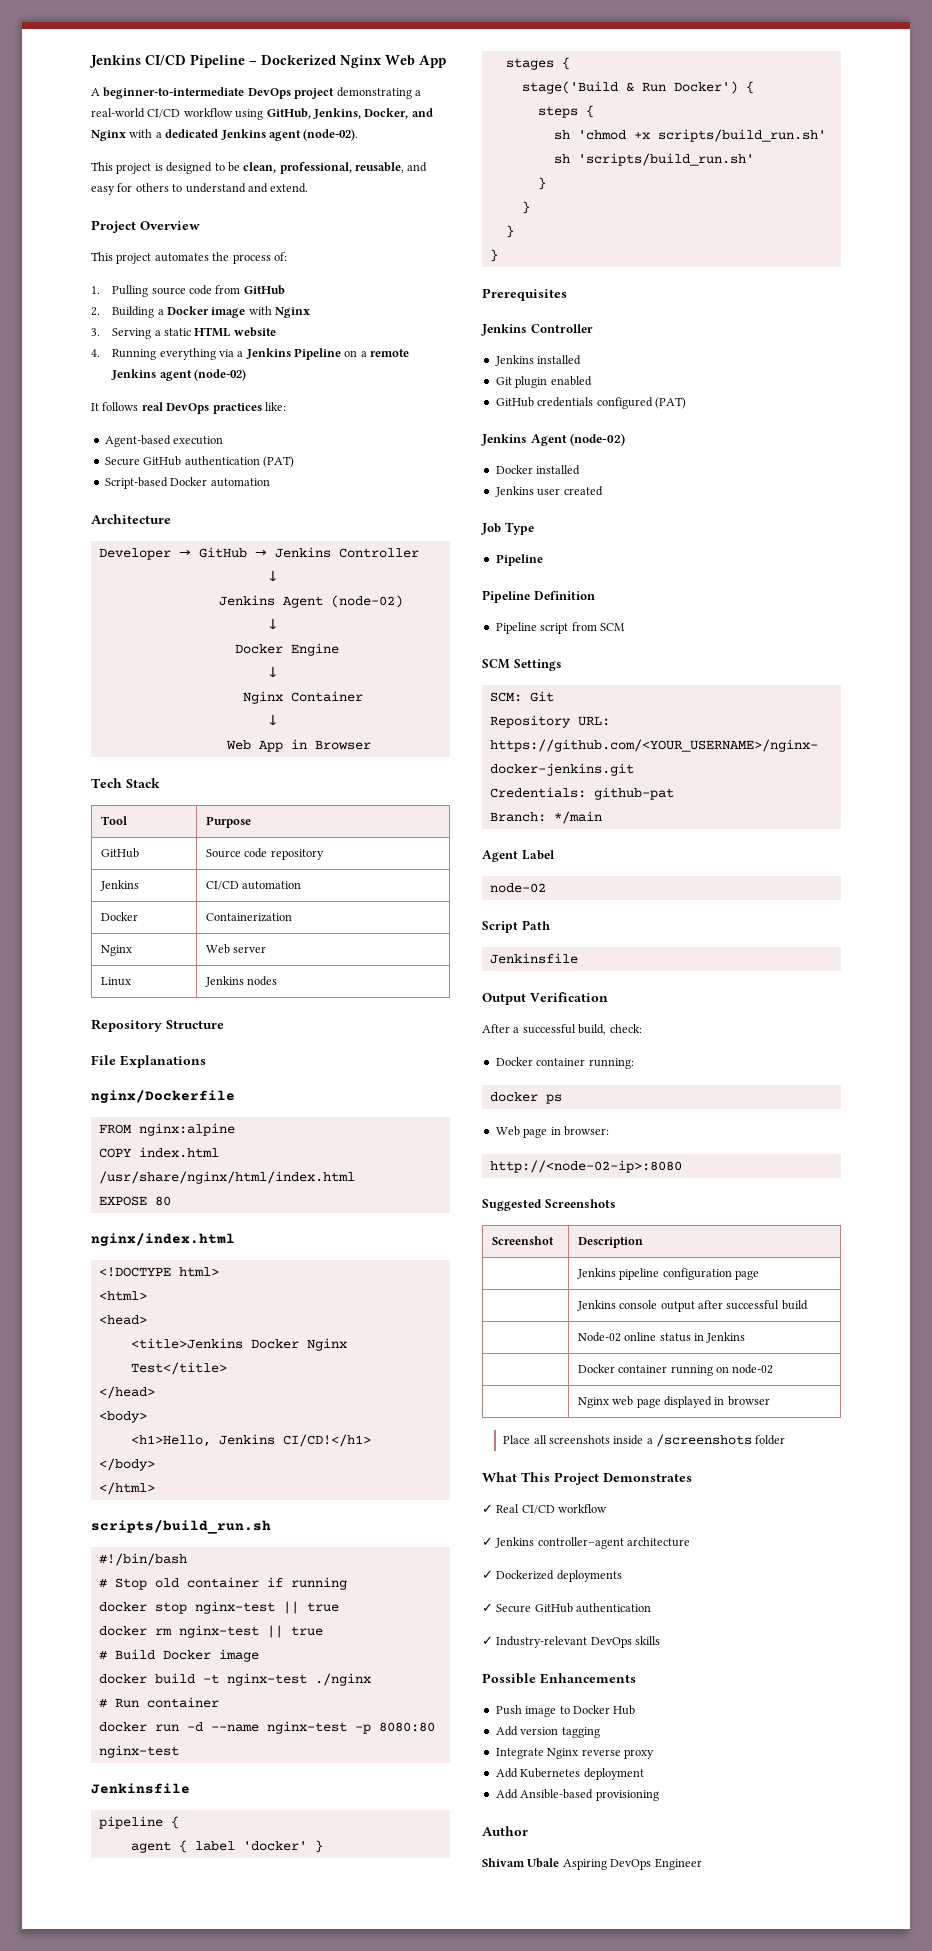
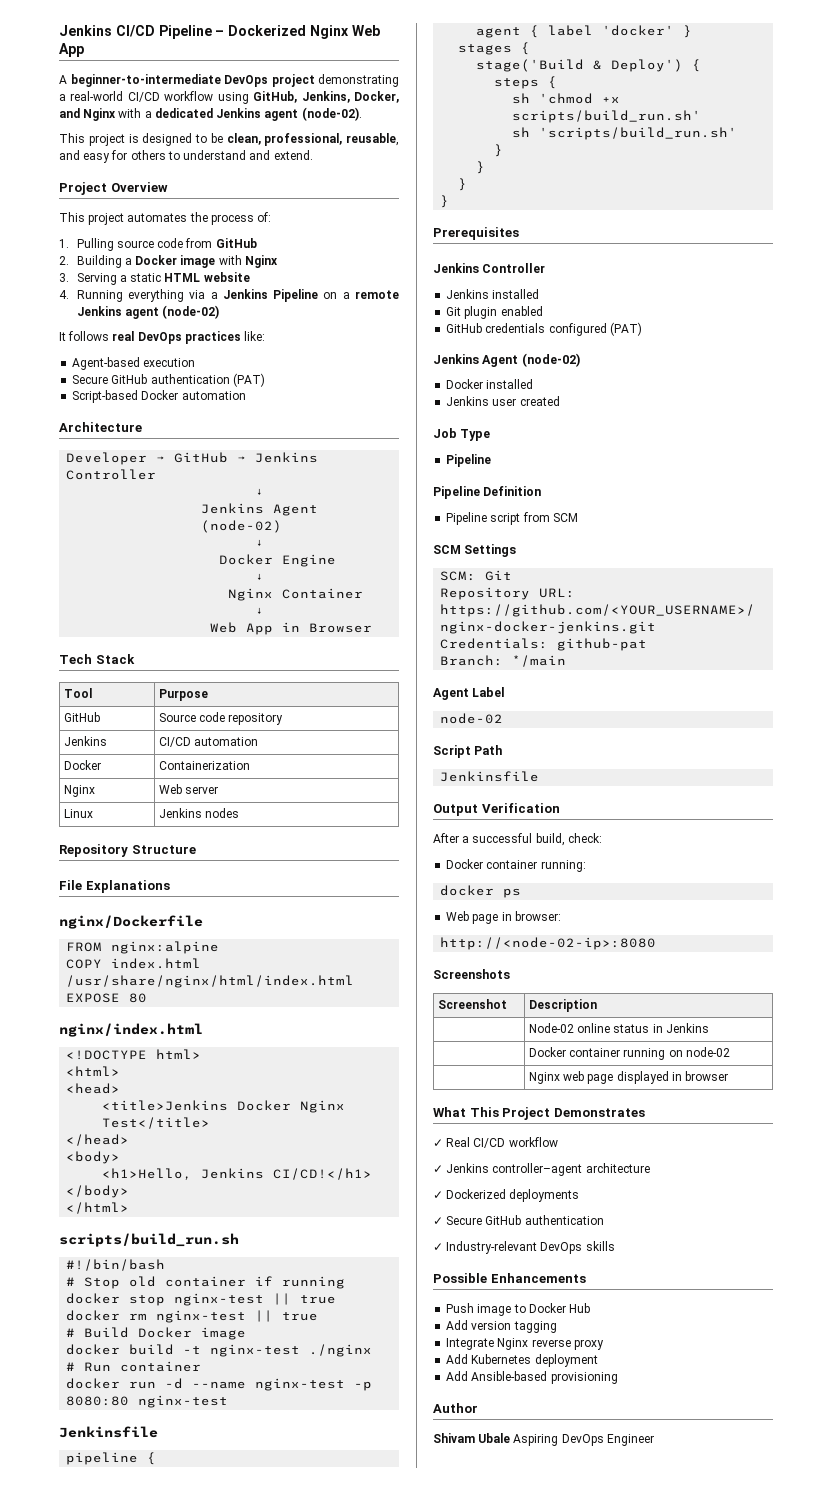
- stage('Build & Run Docker') {
+ stage('Build & Deploy') {
- Suggested Screenshots
+ Screenshots
- | Jenkins pipeline configuration page
- | Jenkins console output after successful build
- Place all screenshots inside a /screenshots folder

